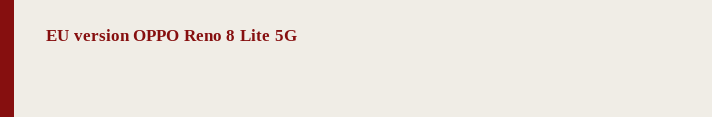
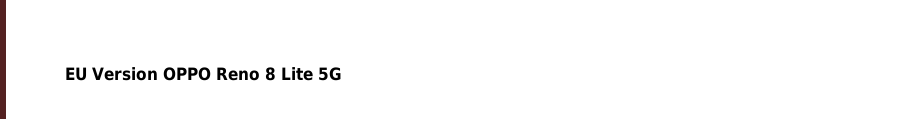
- EU version OPPO Reno 8 Lite 5G
+ EU Version OPPO Reno 8 Lite 5G

